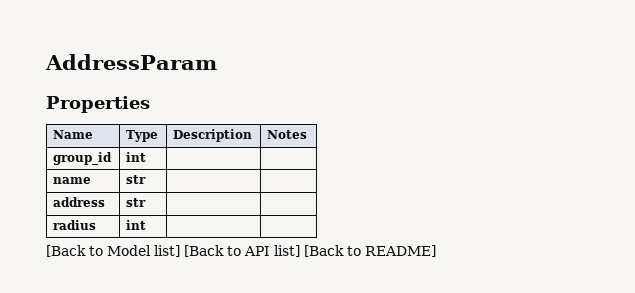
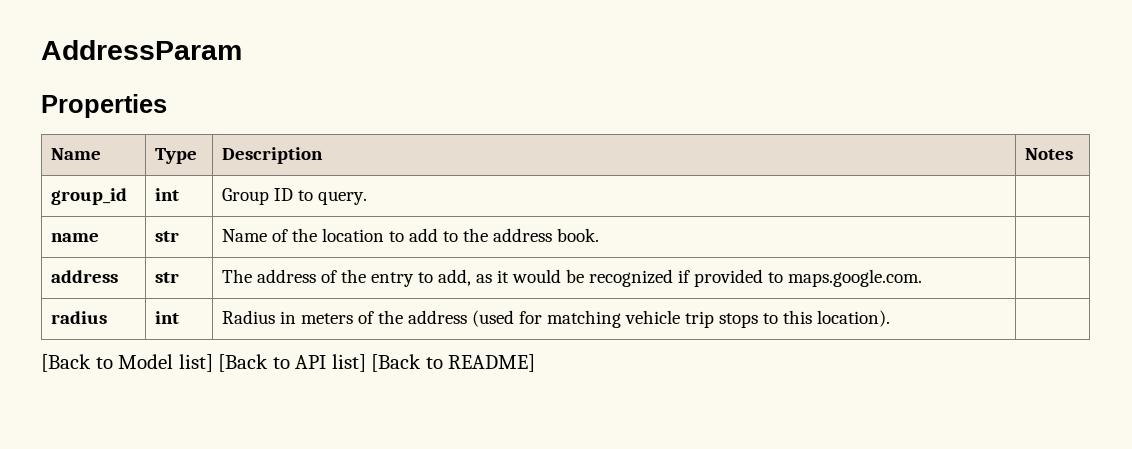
- group_id | int | |
- name | str | |
- address | str | |
- radius | int | |
+ group_id | int | Group ID to query. |
+ name | str | Name of the location to add to the address book. |
+ address | str | The address of the entry to add, as it would be recognized if provided to maps.google.com. |
+ radius | int | Radius in meters of the address (used for matching vehicle trip stops to this location). |

